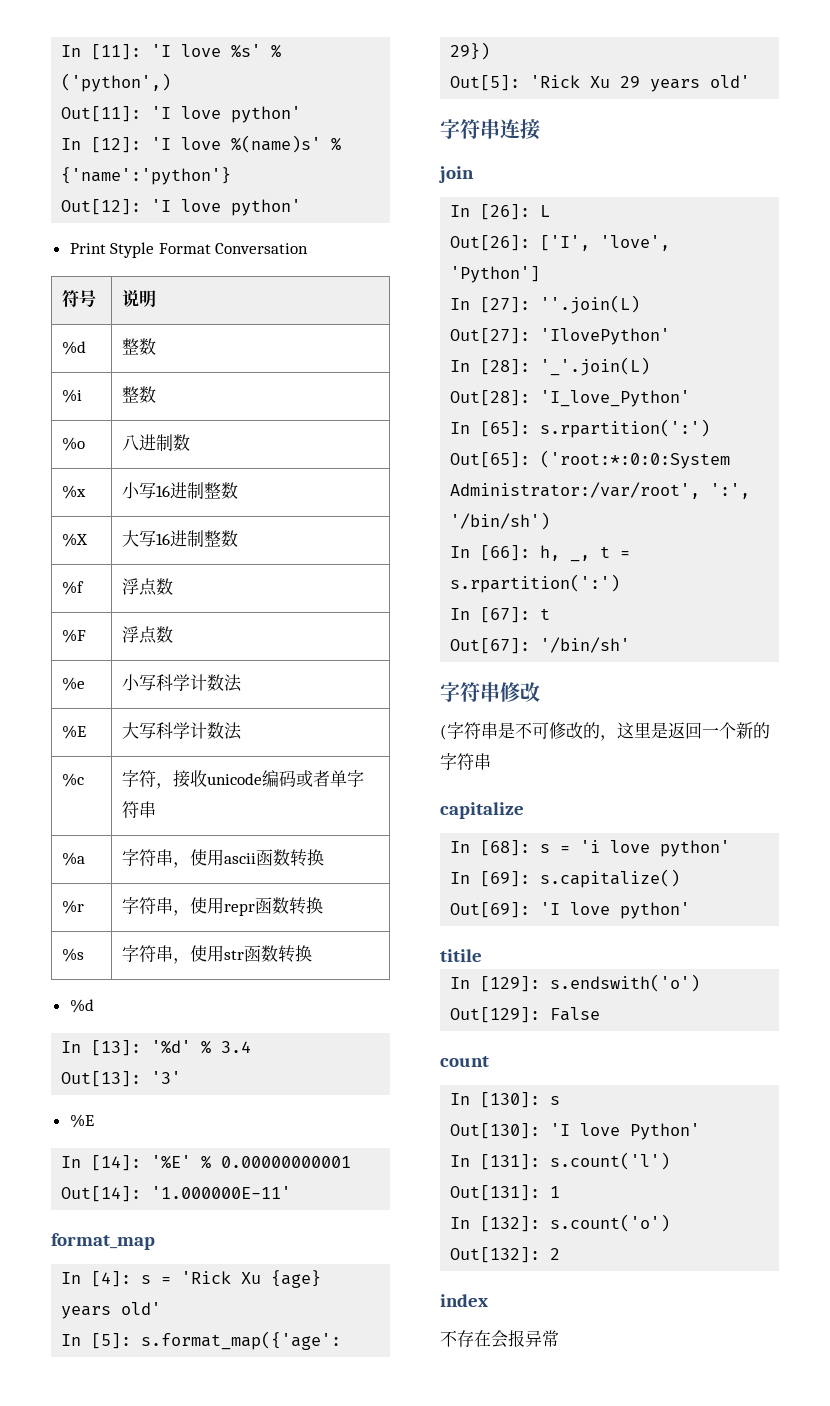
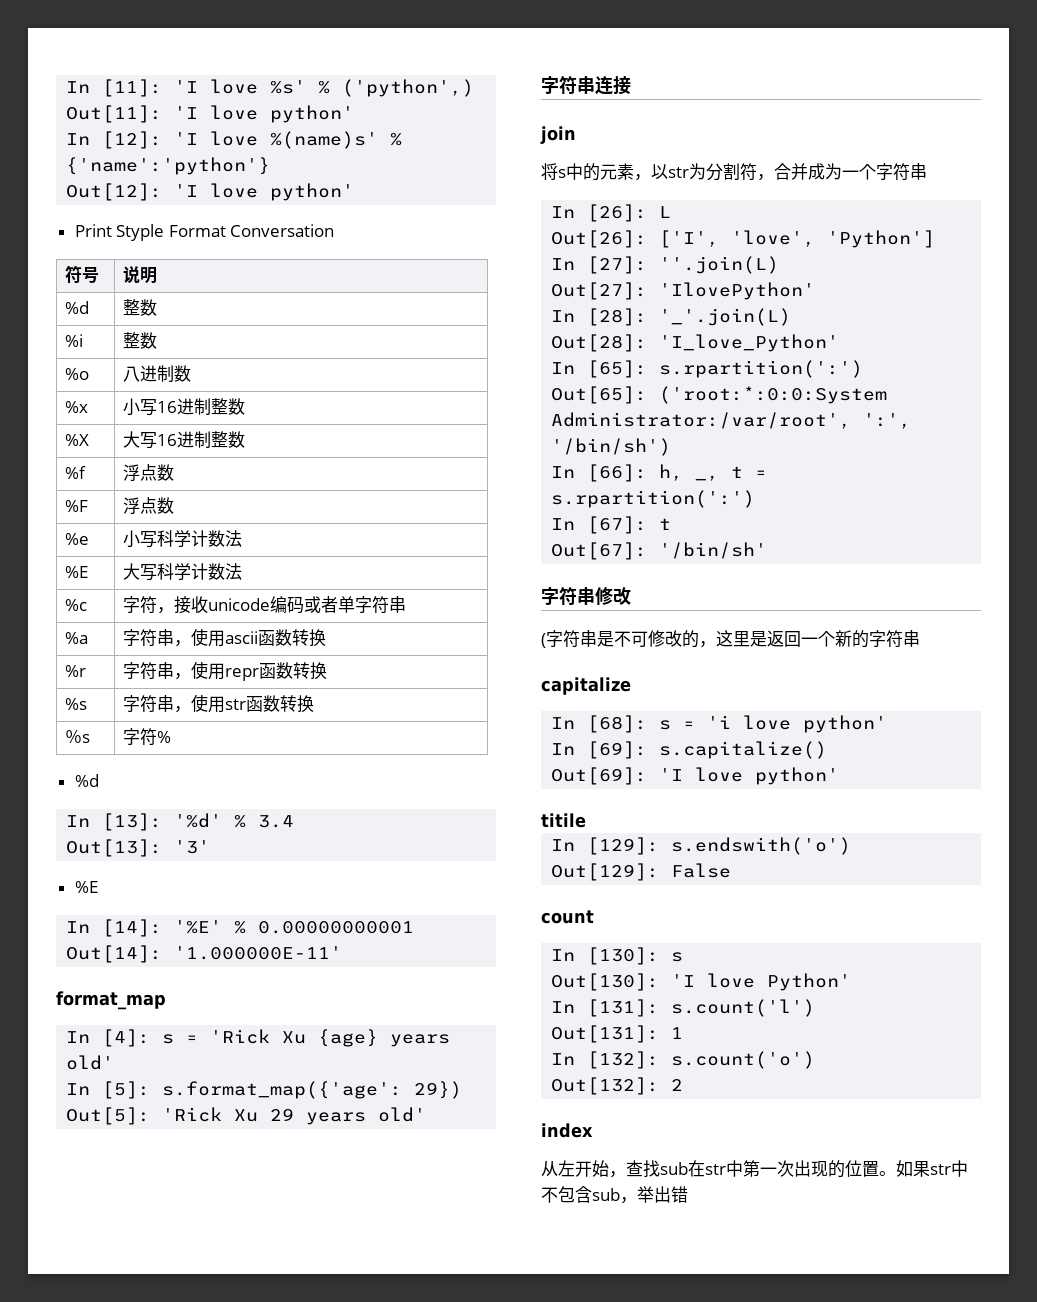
+ ％s | 字符%
+ 将s中的元素，以str为分割符，合并成为一个字符串
- 不存在会报异常
+ 从左开始，查找sub在str中第一次出现的位置。如果str中不包含sub，举出错

